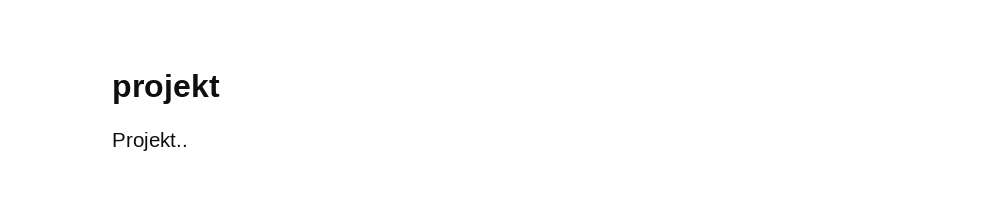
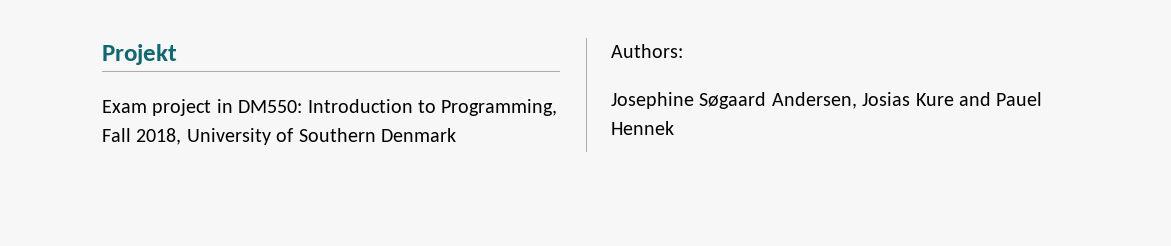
- projekt
- Projekt..
+ Projekt
+ Exam project in DM550: Introduction to Programming, Fall 2018, University of Southern Denmark
+ Authors:
+ Josephine Søgaard Andersen, Josias Kure and Pauel Hennek

